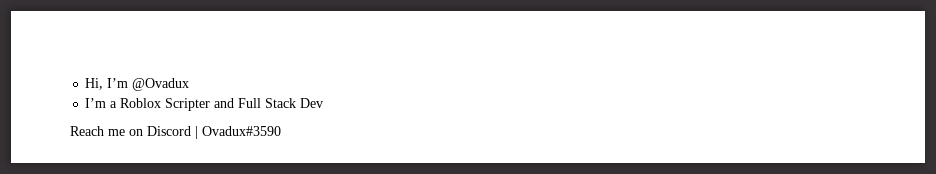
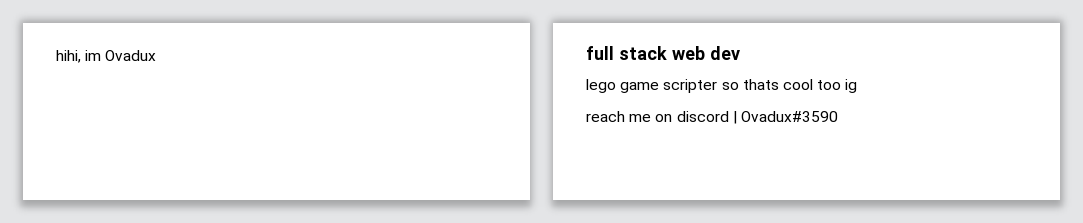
- Hi, I’m @Ovadux
- I’m a Roblox Scripter and Full Stack Dev
- Reach me on Discord | Ovadux#3590
+ hihi, im Ovadux
+ full stack web dev
+ lego game scripter so thats cool too ig
+ reach me on discord | Ovadux#3590

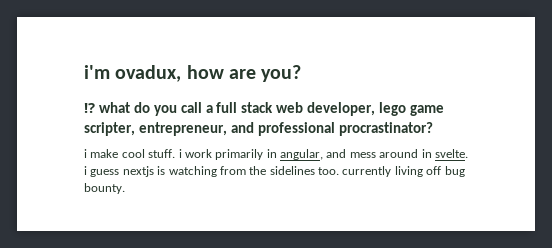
- hihi, im Ovadux
- full stack web dev
- lego game scripter so thats cool too ig
- reach me on discord | Ovadux#3590
+ i'm ovadux, how are you?
+ ⁉ what do you call a full stack web developer, lego game scripter, entrepreneur, and professional procrastinator?
+ i make cool stuff. i work primarily in angular, and mess around in svelte. i guess nextjs is watching from the sidelines too. currently living off bug bounty.

